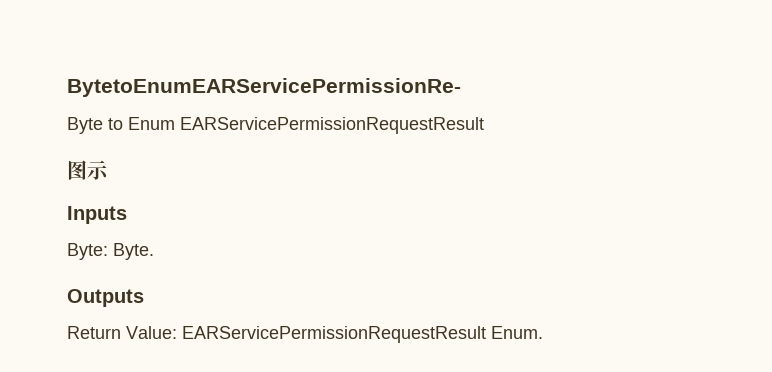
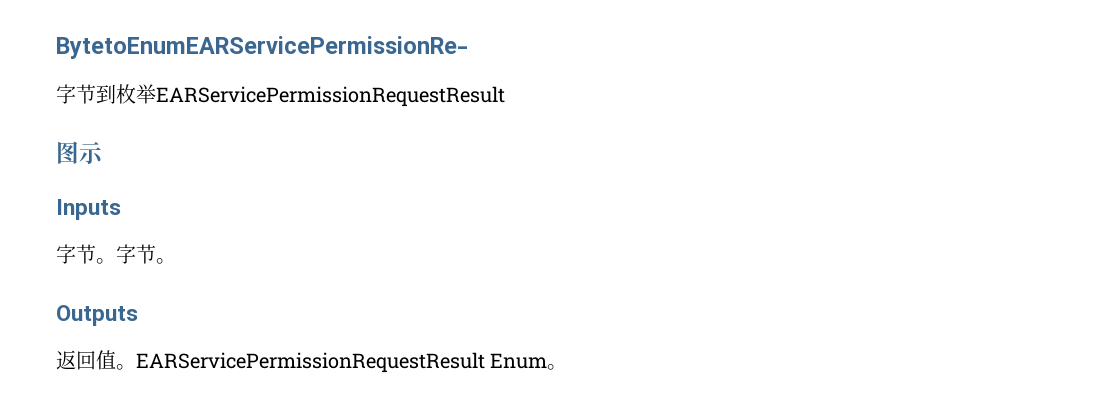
- Byte to Enum EARServicePermissionRequestResult
+ 字节到枚举EARServicePermissionRequestResult
- Byte: Byte.
+ 字节。字节。
  Outputs
- Return Value: EARServicePermissionRequestResult Enum.
+ 返回值。EARServicePermissionRequestResult Enum。

